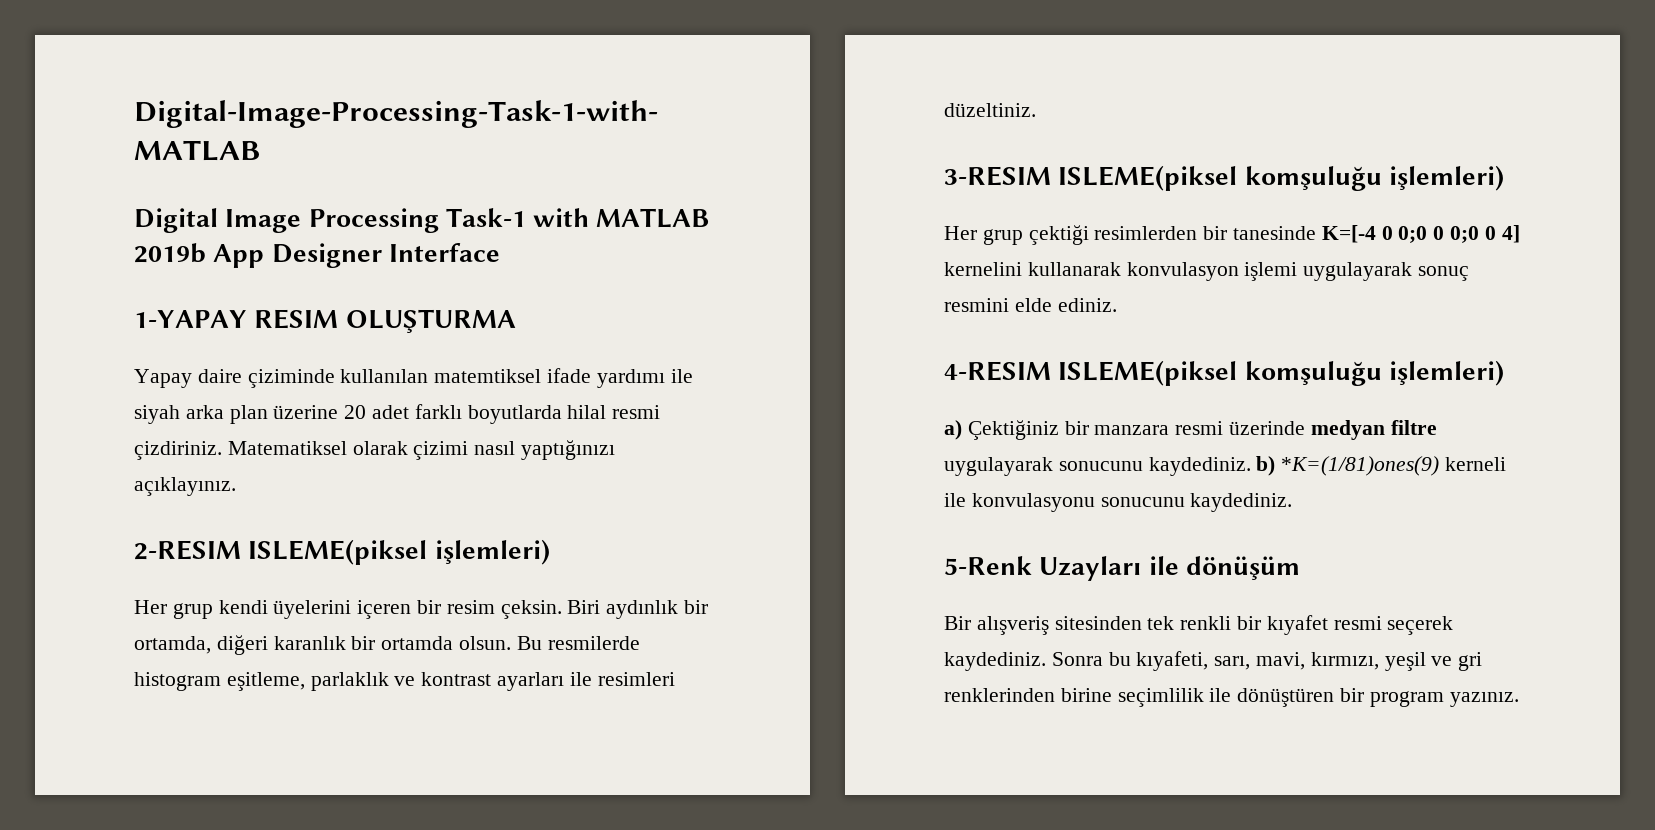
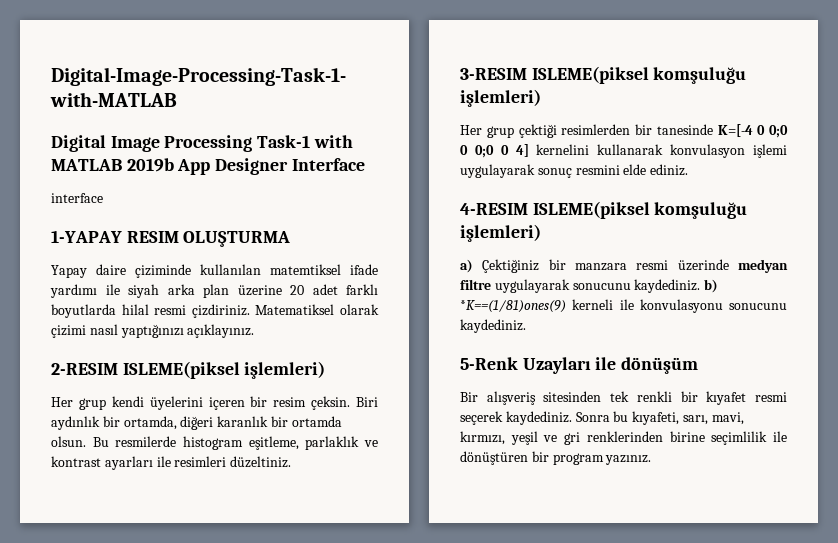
+ interface
- a) Çektiğiniz bir manzara resmi üzerinde medyan filtre uygulayarak sonucunu kaydediniz. b) *K=(1/81)ones(9) kerneli ile konvulasyonu sonucunu kaydediniz.
+ a) Çektiğiniz bir manzara resmi üzerinde medyan filtre uygulayarak sonucunu kaydediniz. b) *K==(1/81)ones(9) kerneli ile konvulasyonu sonucunu kaydediniz.

